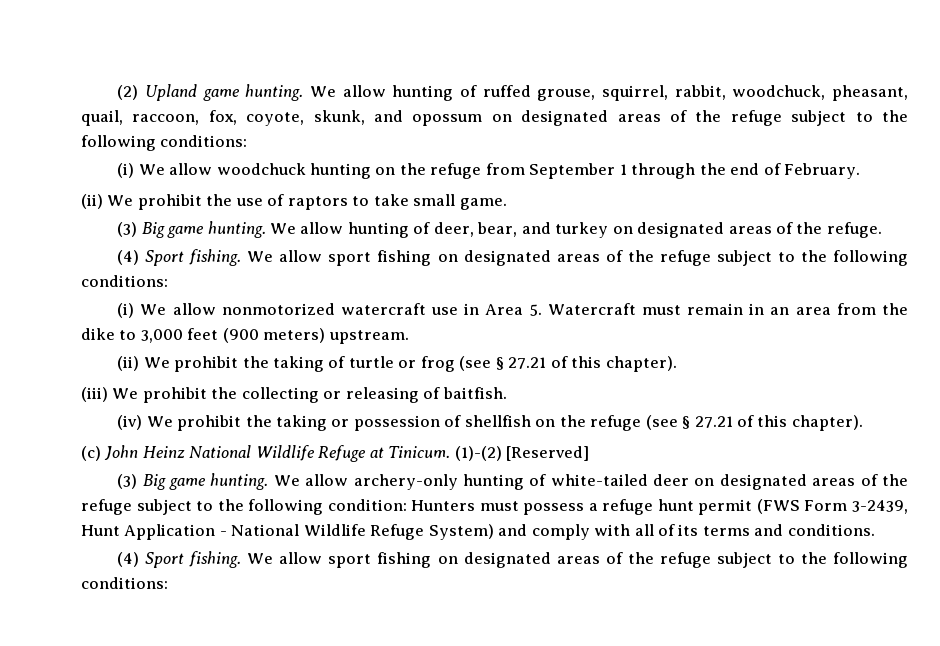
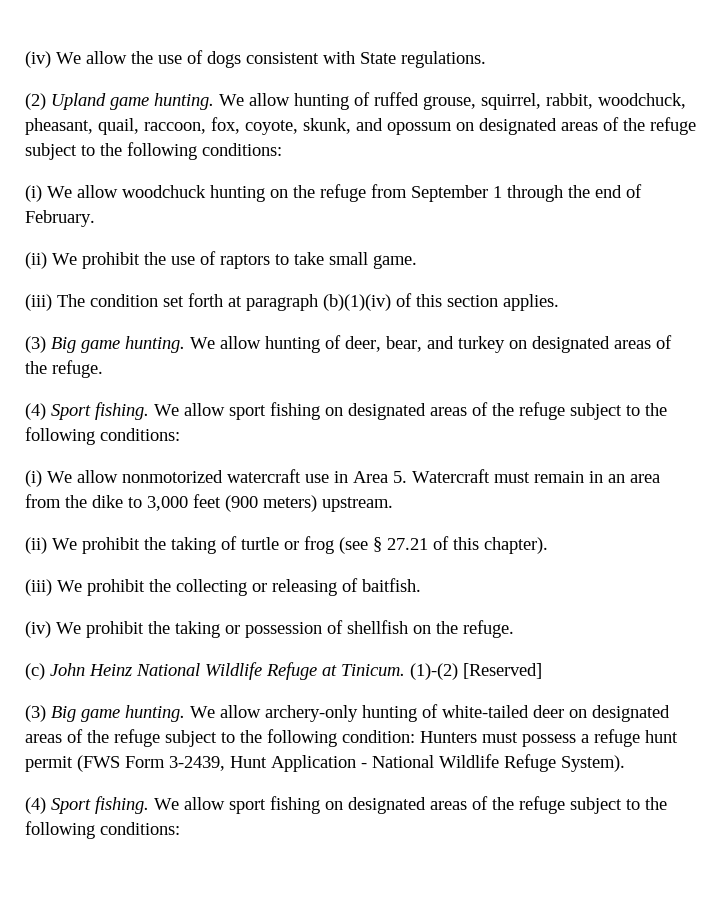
+ (iv) We allow the use of dogs consistent with State regulations.
+ (iii) The condition set forth at paragraph (b)(1)(iv) of this section applies.
- (iv) We prohibit the taking or possession of shellfish on the refuge (see § 27.21 of this chapter).
+ (iv) We prohibit the taking or possession of shellfish on the refuge.
- We allow archery-only hunting of white-tailed deer on designated areas of the refuge subject to the following condition: Hunters must possess a refuge hunt permit (FWS Form 3-2439, Hunt Application - National Wildlife Refuge System) and comply with all of its terms and conditions.
+ We allow archery-only hunting of white-tailed deer on designated areas of the refuge subject to the following condition: Hunters must possess a refuge hunt permit (FWS Form 3-2439, Hunt Application - National Wildlife Refuge System).

